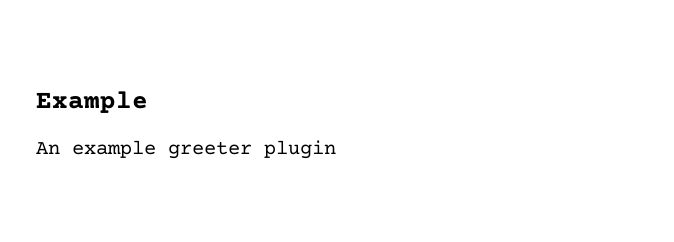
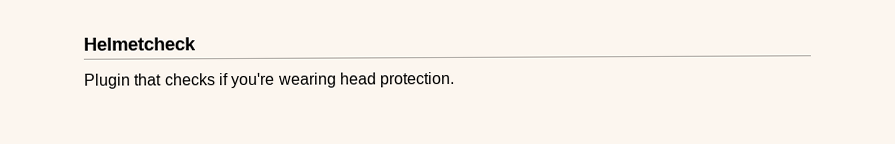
- Example
- An example greeter plugin
+ Helmetcheck
+ Plugin that checks if you're wearing head protection.

